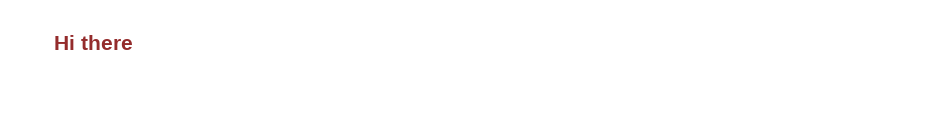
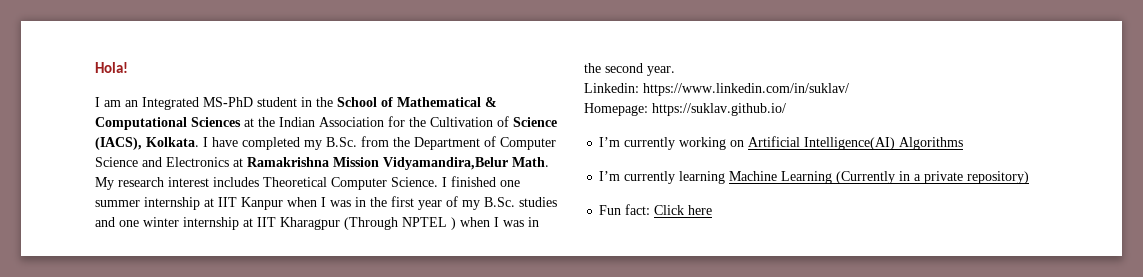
- Hi there
+ Hola!
+ I am an Integrated MS-PhD student in the School of Mathematical & Computational Sciences at the Indian Association for the Cultivation of Science (IACS), Kolkata. I have completed my B.Sc. from the Department of Computer Science and Electronics at Ramakrishna Mission Vidyamandira,Belur Math. My research interest includes Theoretical Computer Science. I finished one summer internship at IIT Kanpur when I was in the first year of my B.Sc. studies and one winter internship at IIT Kharagpur (Through NPTEL ) when I was in the second year.
+ Linkedin: https://www.linkedin.com/in/suklav/
+ Homepage: https://suklav.github.io/
+ I’m currently working on Artificial Intelligence(AI) Algorithms
+ I’m currently learning Machine Learning (Currently in a private repository)
+ Fun fact: Click here

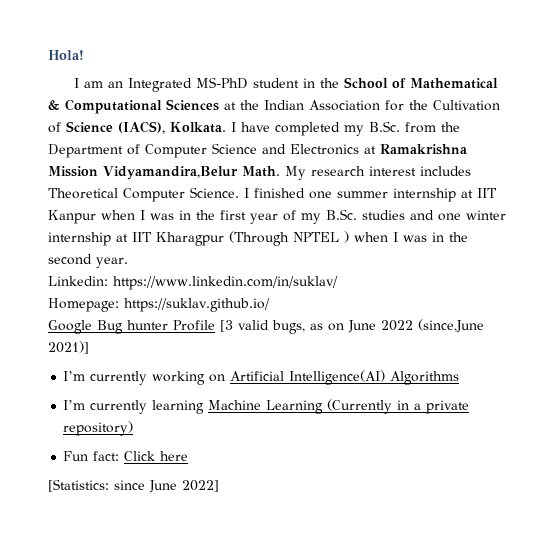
+ Google Bug hunter Profile [3 valid bugs, as on June 2022 (since,June 2021)]
+ [Statistics: since June 2022]

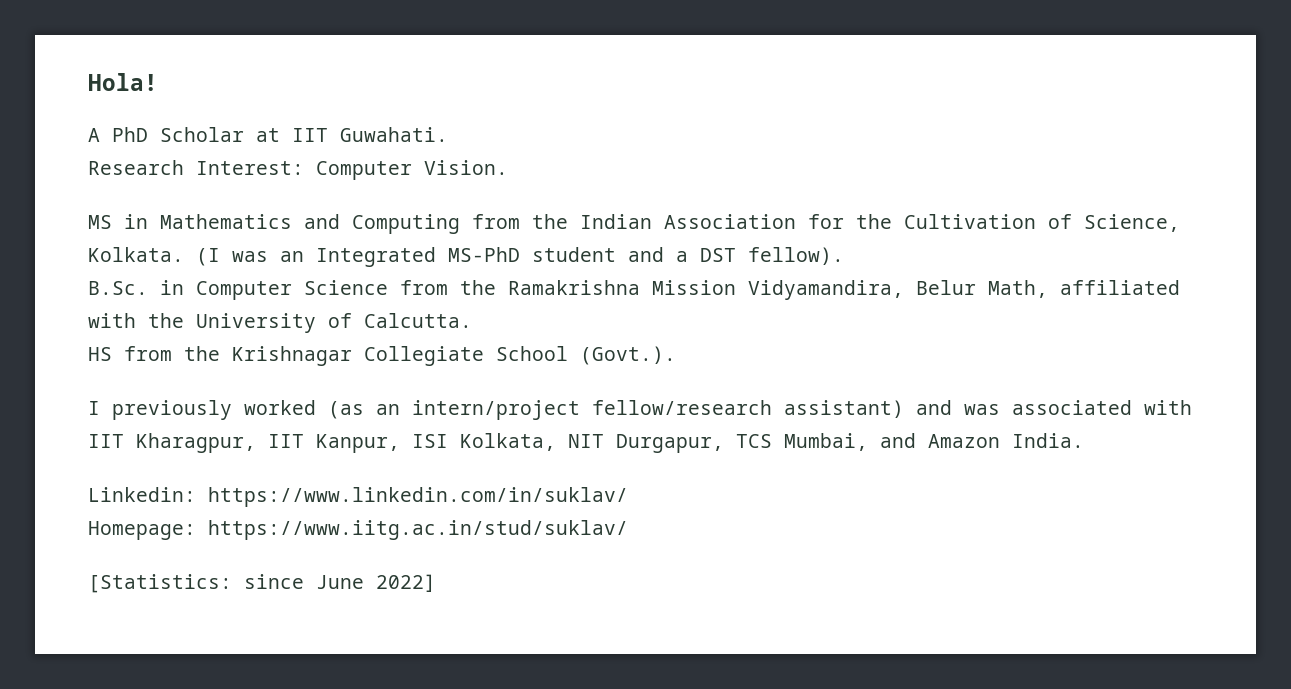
- I am an Integrated MS-PhD student in the School of Mathematical & Computational Sciences at the Indian Association for the Cultivation of Science (IACS), Kolkata. I have completed my B.Sc. from the Department of Computer Science and Electronics at Ramakrishna Mission Vidyamandira,Belur Math. My research interest includes Theoretical Computer Science. I finished one summer internship at IIT Kanpur when I was in the first year of my B.Sc. studies and one winter internship at IIT Kharagpur (Through NPTEL ) when I was in the second year.
+ A PhD Scholar at IIT Guwahati.
+ Research Interest: Computer Vision.
+ MS in Mathematics and Computing from the Indian Association for the Cultivation of Science, Kolkata. (I was an Integrated MS-PhD student and a DST fellow).
+ B.Sc. in Computer Science from the Ramakrishna Mission Vidyamandira, Belur Math, affiliated with the University of Calcutta.
+ HS from the Krishnagar Collegiate School (Govt.).
+ I previously worked (as an intern/project fellow/research assistant) and was associated with IIT Kharagpur, IIT Kanpur, ISI Kolkata, NIT Durgapur, TCS Mumbai, and Amazon India.
  Linkedin: https://www.linkedin.com/in/suklav/
- Homepage: https://suklav.github.io/
- Google Bug hunter Profile [3 valid bugs, as on June 2022 (since,June 2021)]
- I’m currently working on Artificial Intelligence(AI) Algorithms
- I’m currently learning Machine Learning (Currently in a private repository)
- Fun fact: Click here
+ Homepage: https://www.iitg.ac.in/stud/suklav/

